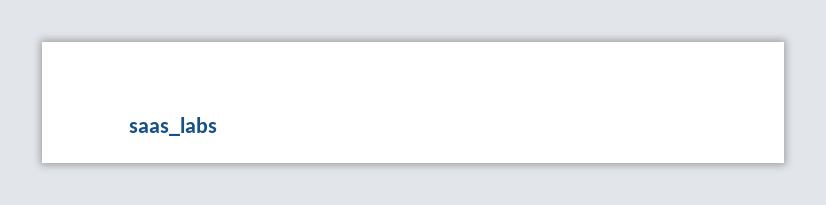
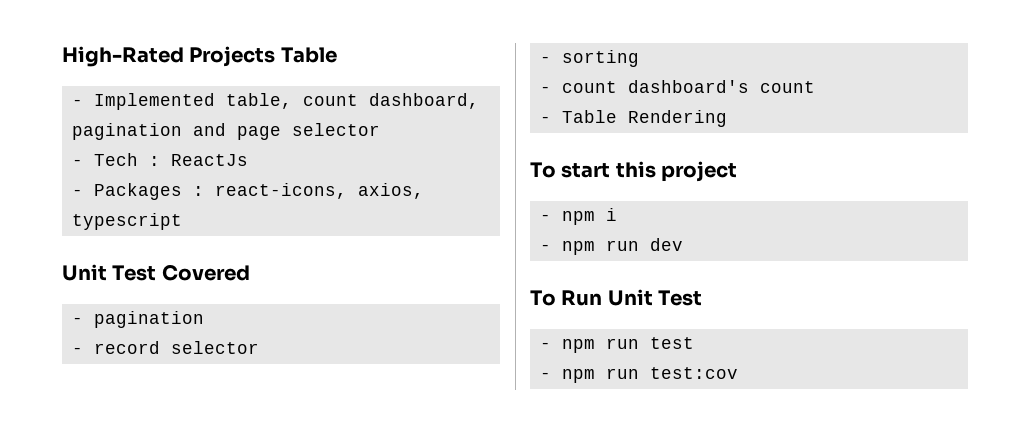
- saas_labs
+ High-Rated Projects Table
+ - Implemented table, count dashboard, pagination and page selector
+ - Tech : ReactJs
+ - Packages : react-icons, axios, typescript
+ Unit Test Covered
+ - pagination
+ - record selector
+ - sorting
+ - count dashboard's count
+ - Table Rendering
+ To start this project
+ - npm i
+ - npm run dev
+ To Run Unit Test
+ - npm run test
+ - npm run test:cov

